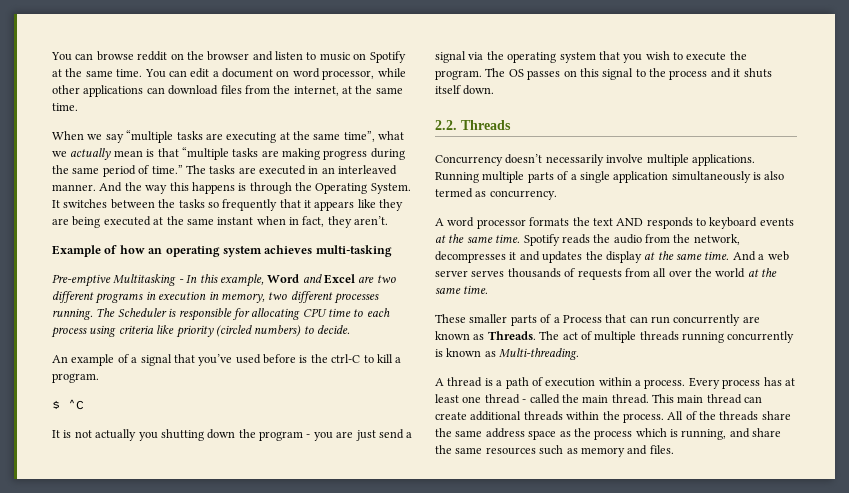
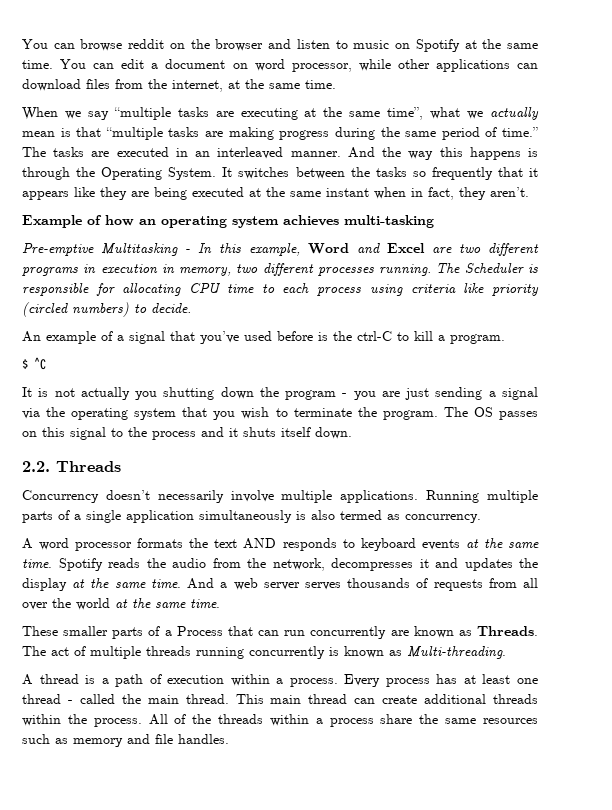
- It is not actually you shutting down the program - you are just send a signal via the operating system that you wish to execute the program.
+ It is not actually you shutting down the program - you are just sending a signal via the operating system that you wish to terminate the program.
- All of the threads share the same address space as the process which is running, and share the same resources such as memory and files.
+ All of the threads within a process share the same resources such as memory and file handles.

